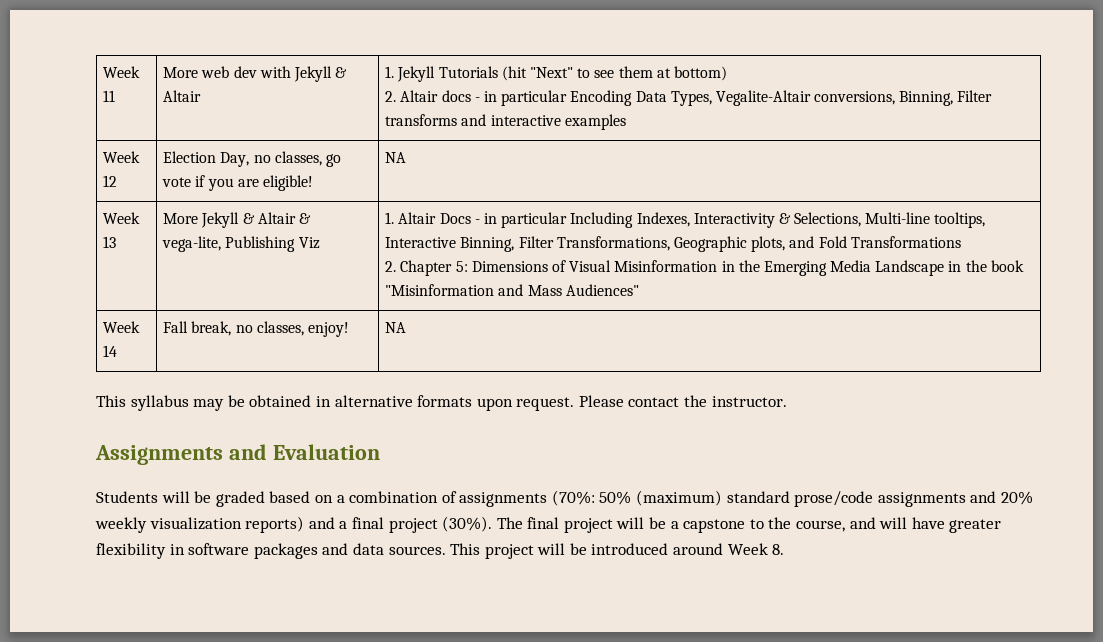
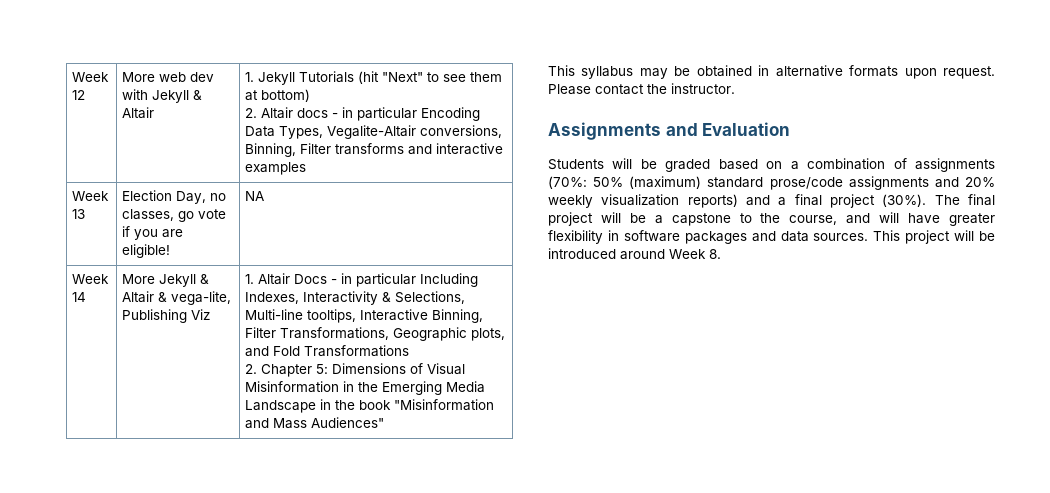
- Week 11 | More web dev with Jekyll & Altair | 1. Jekyll Tutorials (hit "Next" to see them at bottom)
+ Week 12 | More web dev with Jekyll & Altair | 1. Jekyll Tutorials (hit "Next" to see them at bottom)
- Week 12 | Election Day, no classes, go vote if you are eligible! | NA
+ Week 13 | Election Day, no classes, go vote if you are eligible! | NA
- Week 13
+ Week 14
- Week 14 | Fall break, no classes, enjoy! | NA

